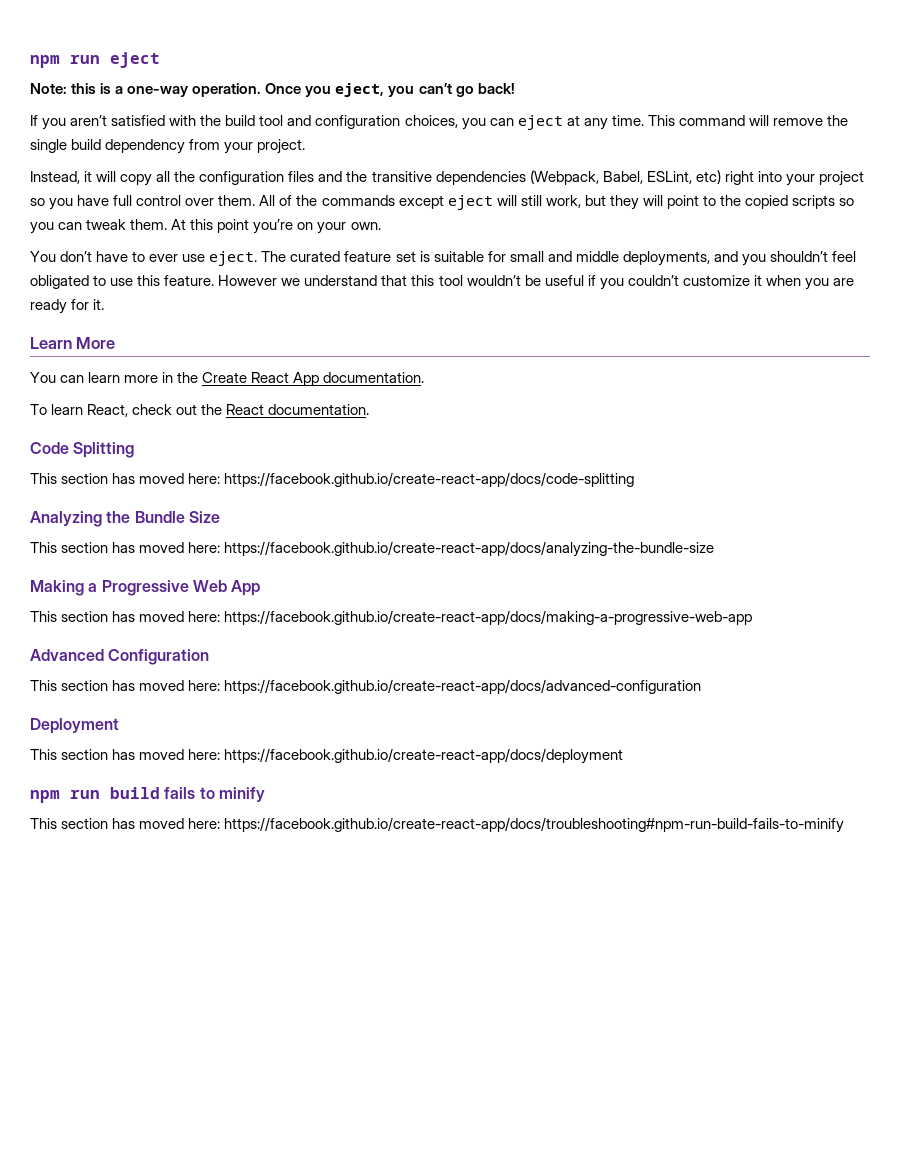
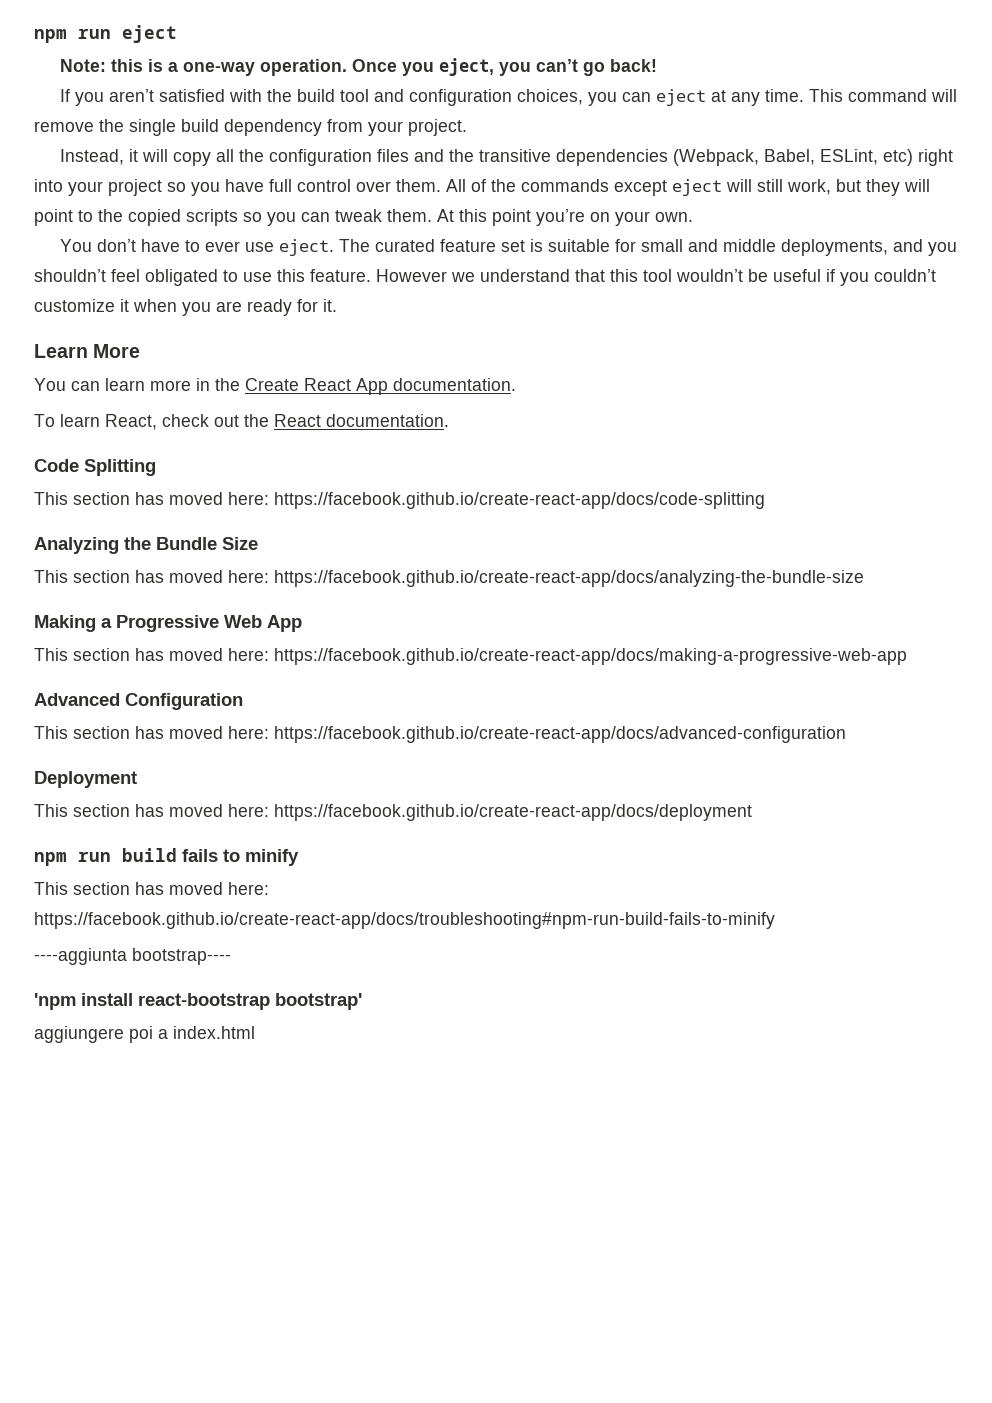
+ ----aggiunta bootstrap----
+ 'npm install react-bootstrap bootstrap'
+ aggiungere poi a index.html

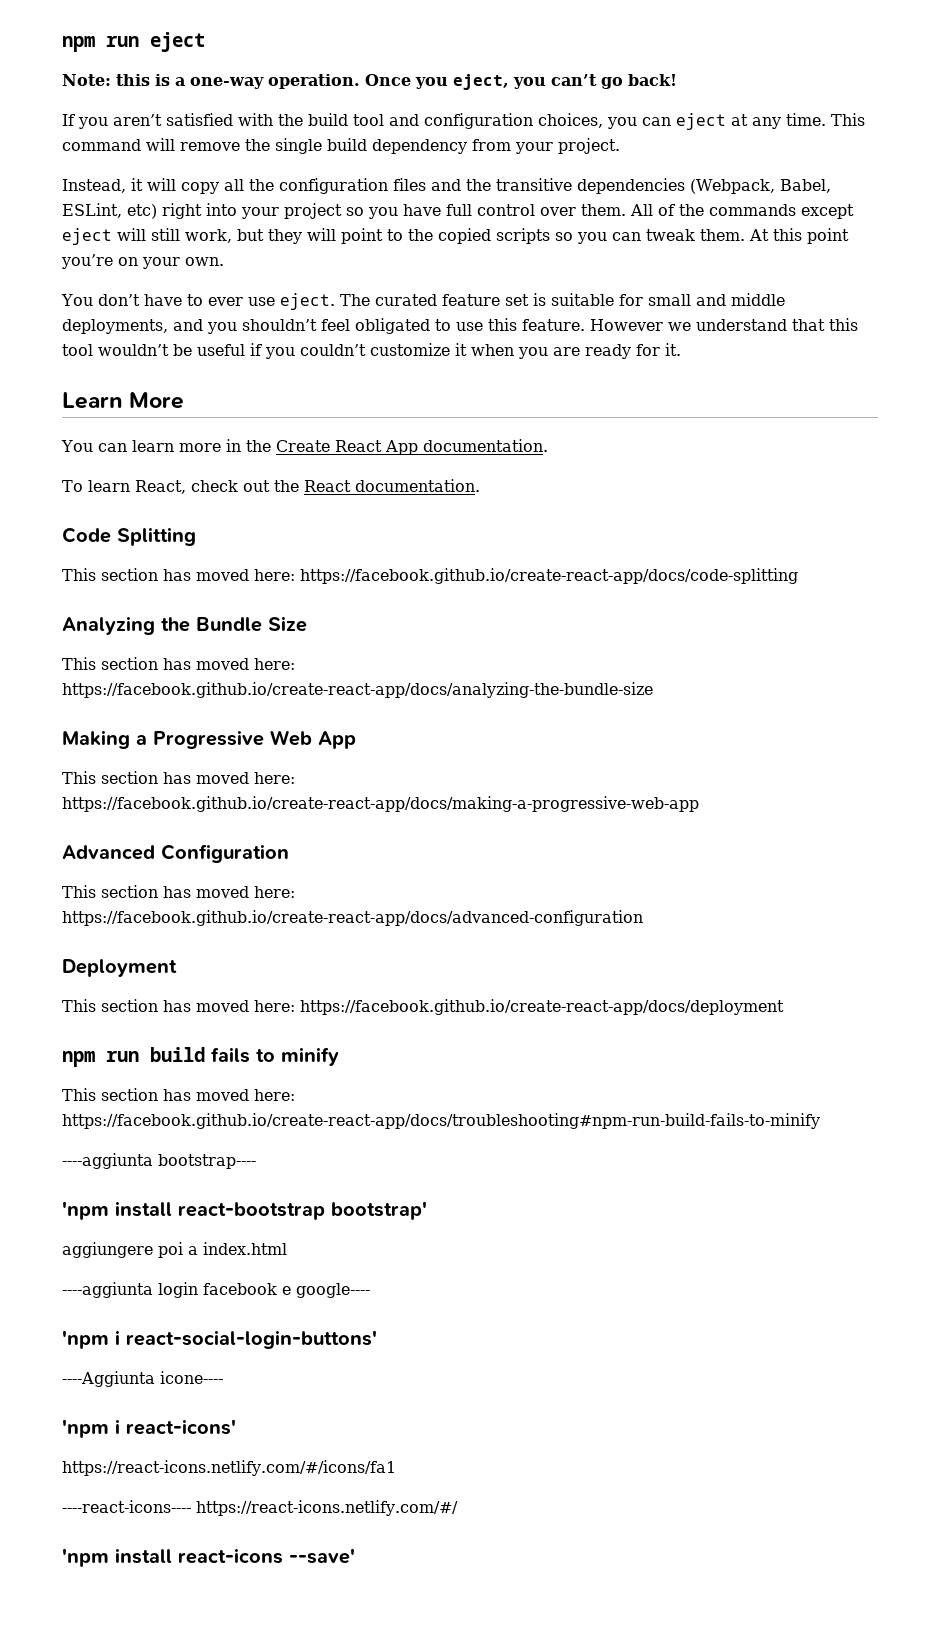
+ ----aggiunta login facebook e google----
+ 'npm i react-social-login-buttons'
+ ----Aggiunta icone----
+ 'npm i react-icons'
+ https://react-icons.netlify.com/#/icons/fa1
+ ----react-icons---- https://react-icons.netlify.com/#/
+ 'npm install react-icons --save'

